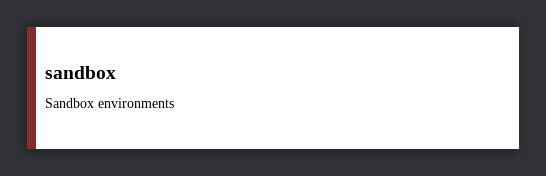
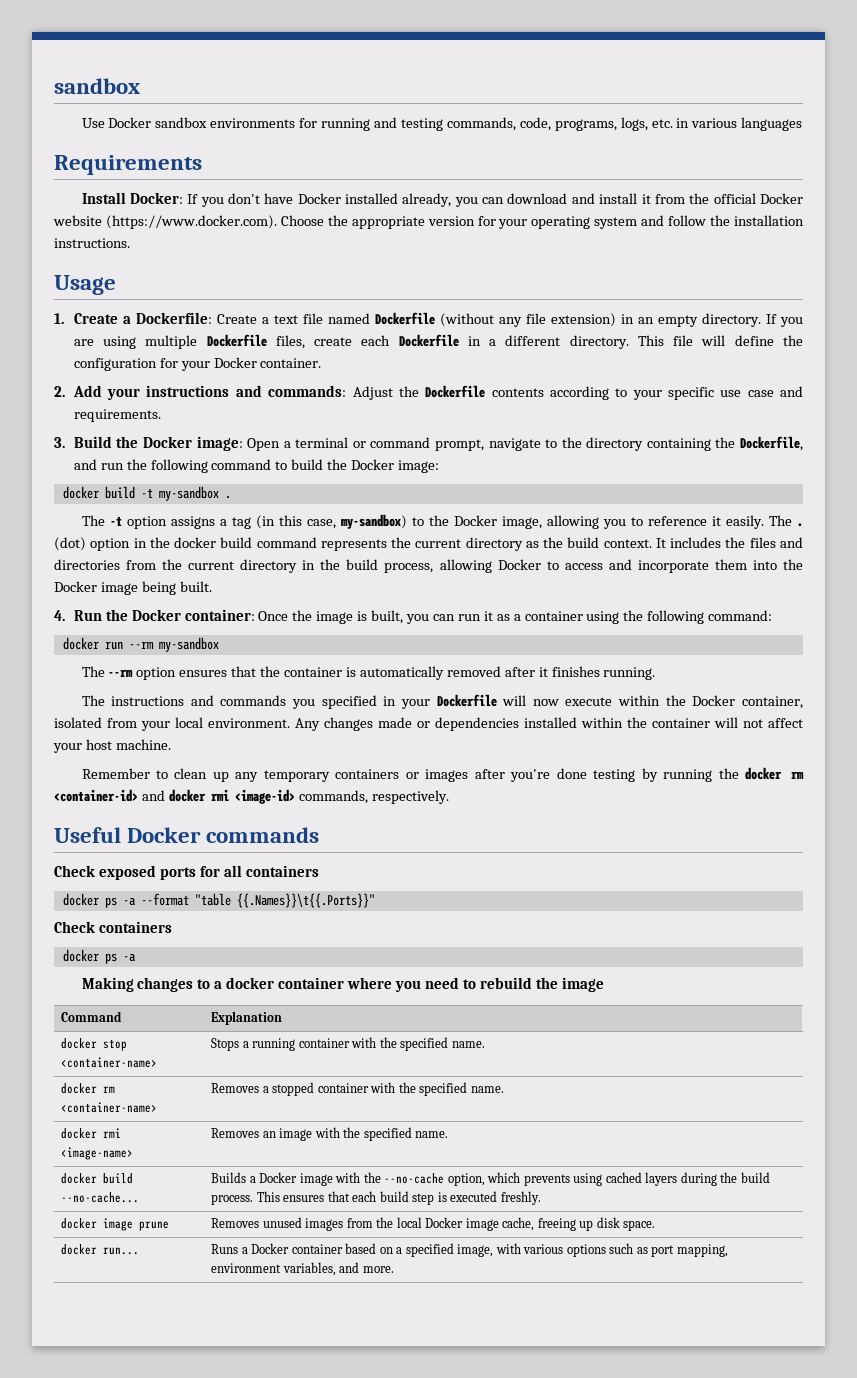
- Sandbox environments
+ Use Docker sandbox environments for running and testing commands, code, programs, logs, etc. in various languages
+ Requirements
+ Install Docker: If you don't have Docker installed already, you can download and install it from the official Docker website (https://www.docker.com). Choose the appropriate version for your operating system and follow the installation instructions.
+ Usage
+ 1. Create a Dockerfile: Create a text file named Dockerfile (without any file extension) in an empty directory. If you are using multiple Dockerfile files, create each Dockerfile in a different directory. This file will define the configuration for your Docker container.
+ 2. Add your instructions and commands: Adjust the Dockerfile contents according to your specific use case and requirements.
+ 3. Build the Docker image: Open a terminal or command prompt, navigate to the directory containing the Dockerfile, and run the following command to build the Docker image:
+ docker build -t my-sandbox .
+ The -t option assigns a tag (in this case, my-sandbox) to the Docker image, allowing you to reference it easily. The . (dot) option in the docker build command represents the current directory as the build context. It includes the files and directories from the current directory in the build process, allowing Docker to access and incorporate them into the Docker image being built.
+ 4. Run the Docker container: Once the image is built, you can run it as a container using the following command:
+ docker run --rm my-sandbox
+ The --rm option ensures that the container is automatically removed after it finishes running.
+ The instructions and commands you specified in your Dockerfile will now execute within the Docker container, isolated from your local environment. Any changes made or dependencies installed within the container will not affect your host machine.
+ Remember to clean up any temporary containers or images after you're done testing by running the docker rm <container-id> and docker rmi <image-id> commands, respectively.
+ Useful Docker commands
+ Check exposed ports for all containers
+ docker ps -a --format "table {{.Names}}\t{{.Ports}}"
+ Check containers
+ docker ps -a
+ Making changes to a docker container where you need to rebuild the image
+ Command | Explanation
+ docker stop <container-name> | Stops a running container with the specified name.
+ docker rm <container-name> | Removes a stopped container with the specified name.
+ docker rmi <image-name> | Removes an image with the specified name.
+ docker build --no-cache... | Builds a Docker image with the --no-cache option, which prevents using cached layers during the build process. This ensures that each build step is executed freshly.
+ docker image prune | Removes unused images from the local Docker image cache, freeing up disk space.
+ docker run... | Runs a Docker container based on a specified image, with various options such as port mapping, environment variables, and more.

